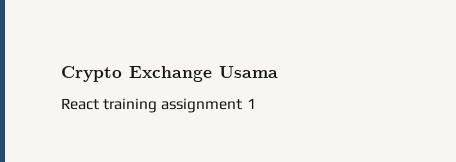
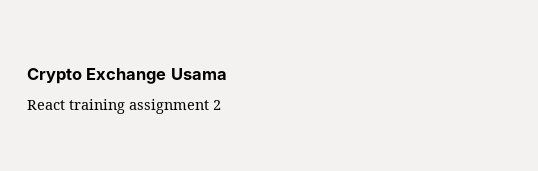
- React training assignment 1
+ React training assignment 2

